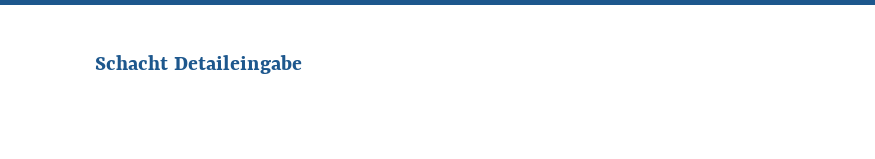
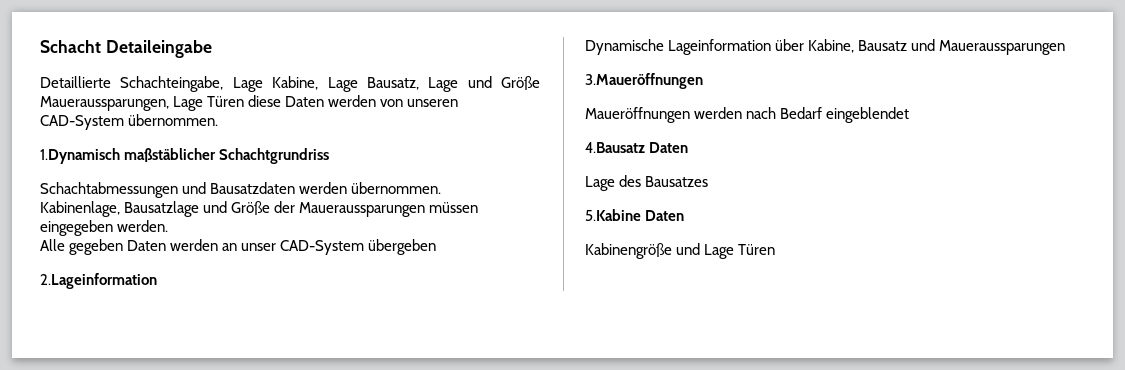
+ Detaillierte Schachteingabe, Lage Kabine, Lage Bausatz, Lage und Größe Maueraussparungen, Lage Türen diese Daten werden von unseren CAD-System übernommen.
+ 1.Dynamisch maßstäblicher Schachtgrundriss
+ Schachtabmessungen und Bausatzdaten werden übernommen.
+ Kabinenlage, Bausatzlage und Größe der Maueraussparungen müssen eingegeben werden.
+ Alle gegeben Daten werden an unser CAD-System übergeben
+ 2.Lageinformation
+ Dynamische Lageinformation über Kabine, Bausatz und Maueraussparungen
+ 3.Maueröffnungen
+ Maueröffnungen werden nach Bedarf eingeblendet
+ 4.Bausatz Daten
+ Lage des Bausatzes
+ 5.Kabine Daten
+ Kabinengröße und Lage Türen

